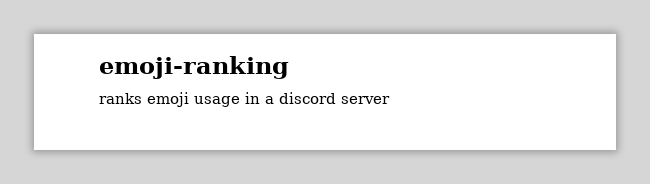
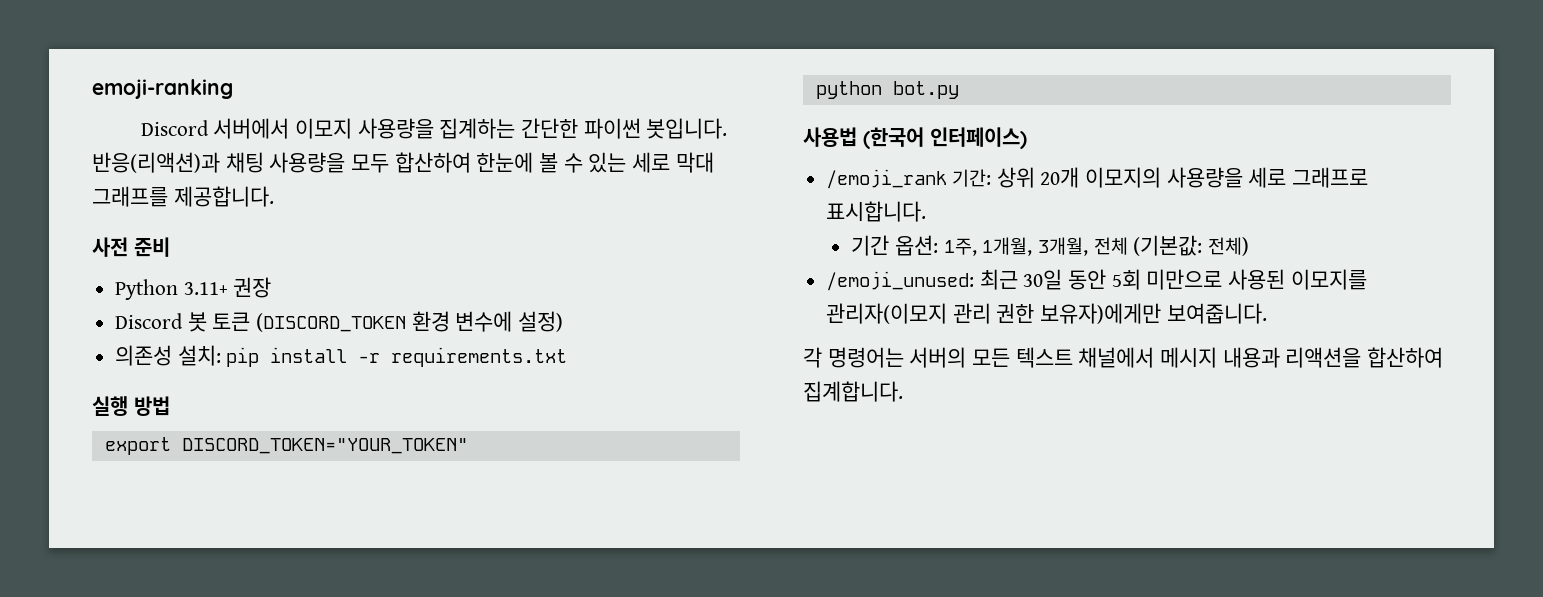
- ranks emoji usage in a discord server
+ Discord 서버에서 이모지 사용량을 집계하는 간단한 파이썬 봇입니다. 반응(리액션)과 채팅 사용량을 모두 합산하여 한눈에 볼 수 있는 세로 막대 그래프를 제공합니다.
+ 사전 준비
+ Python 3.11+ 권장
+ Discord 봇 토큰 (DISCORD_TOKEN 환경 변수에 설정)
+ 의존성 설치: pip install -r requirements.txt
+ 실행 방법
+ export DISCORD_TOKEN="YOUR_TOKEN"
+ python bot.py
+ 사용법 (한국어 인터페이스)
+ /emoji_rank 기간: 상위 20개 이모지의 사용량을 세로 그래프로 표시합니다.
+ 기간 옵션: 1주, 1개월, 3개월, 전체 (기본값: 전체)
+ /emoji_unused: 최근 30일 동안 5회 미만으로 사용된 이모지를 관리자(이모지 관리 권한 보유자)에게만 보여줍니다.
+ 각 명령어는 서버의 모든 텍스트 채널에서 메시지 내용과 리액션을 합산하여 집계합니다.

